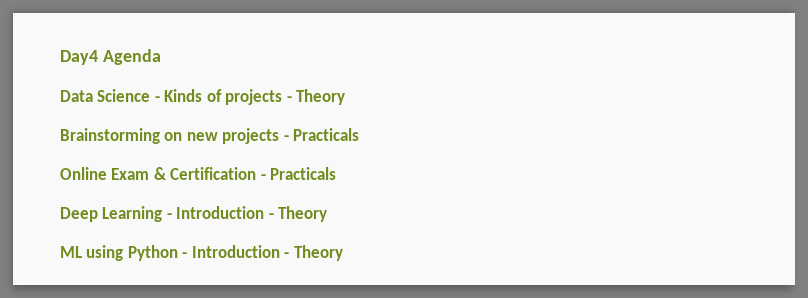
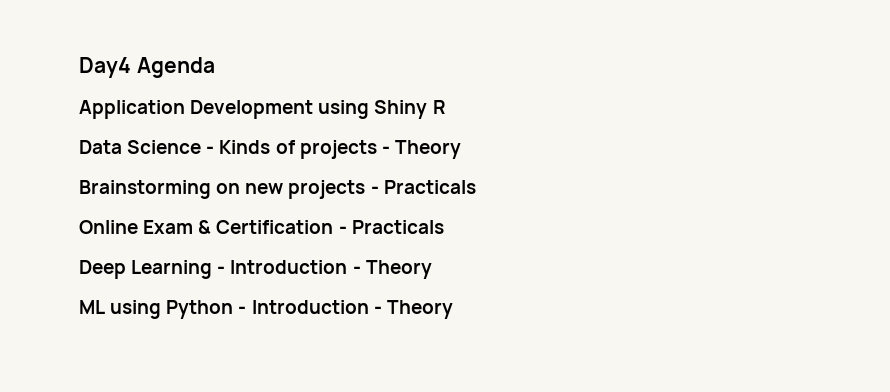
+ Application Development using Shiny R

